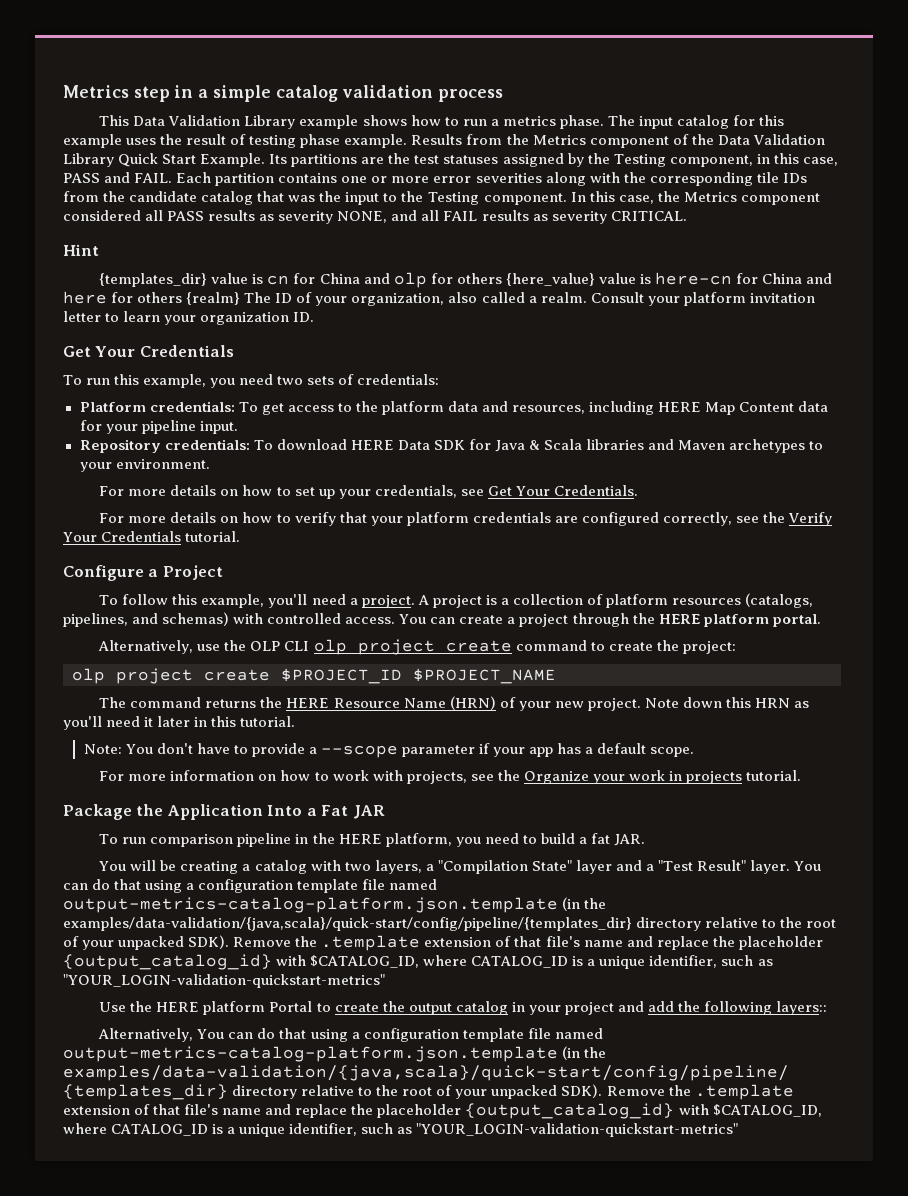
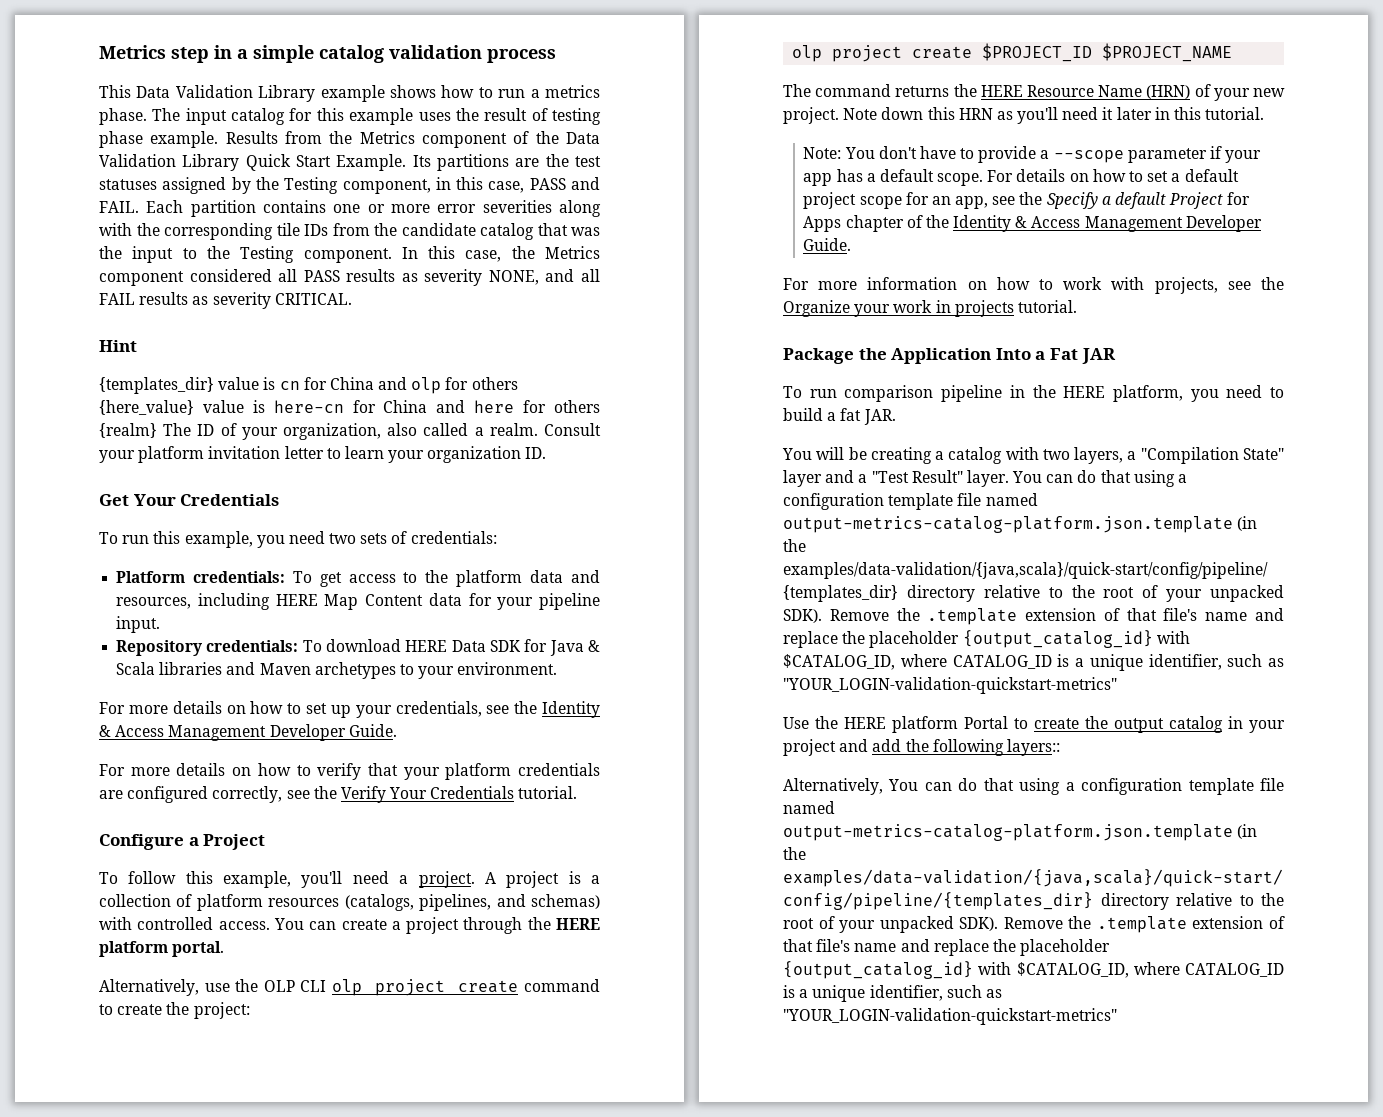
- For more details on how to set up your credentials, see Get Your Credentials.
+ For more details on how to set up your credentials, see the Identity & Access Management Developer Guide.
+ For details on how to set a default project scope for an app, see the Specify a default Project for Apps chapter of the Identity & Access Management Developer Guide.

